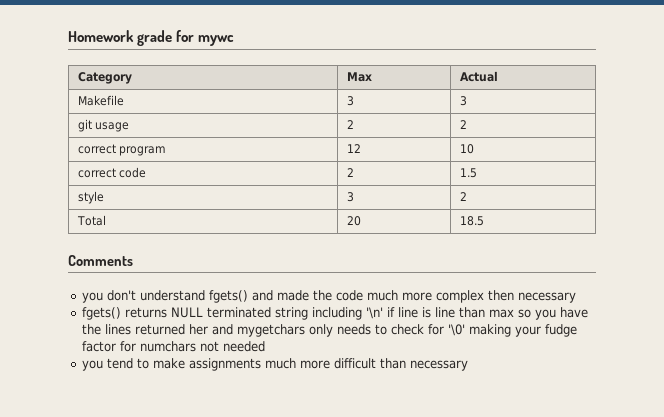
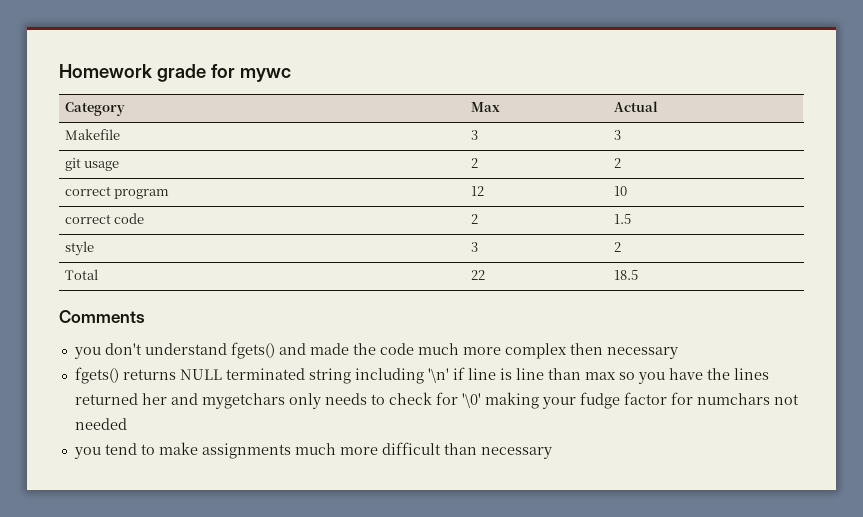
- Total | 20 | 18.5
+ Total | 22 | 18.5

